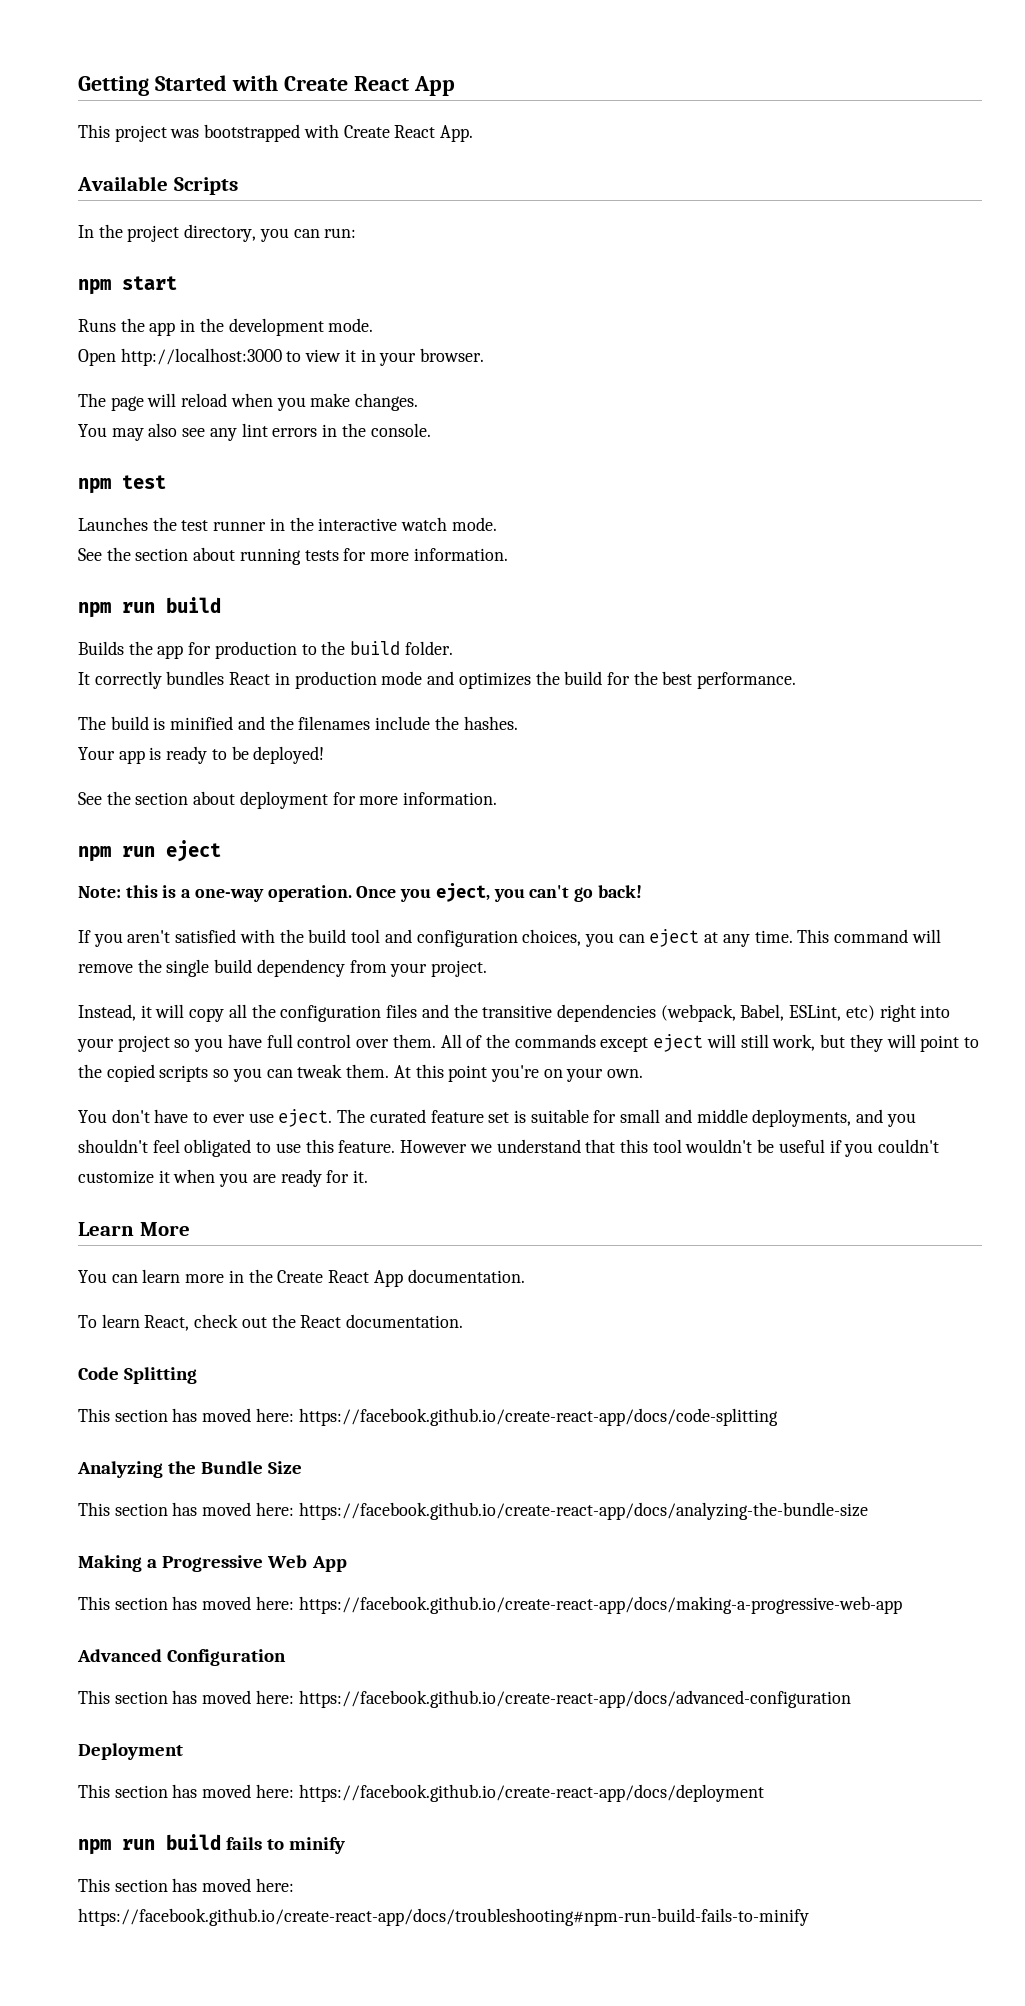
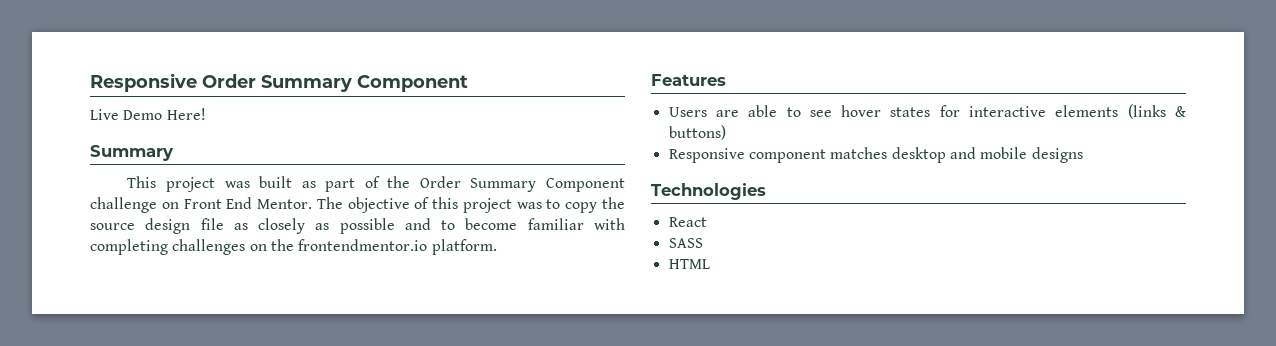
- Getting Started with Create React App
- This project was bootstrapped with Create React App.
- Available Scripts
- In the project directory, you can run:
- npm start
- Runs the app in the development mode.
- Open http://localhost:3000 to view it in your browser.
- The page will reload when you make changes.
- You may also see any lint errors in the console.
- npm test
- Launches the test runner in the interactive watch mode.
- See the section about running tests for more information.
- npm run build
- Builds the app for production to the build folder.
- It correctly bundles React in production mode and optimizes the build for the best performance.
- The build is minified and the filenames include the hashes.
- Your app is ready to be deployed!
- See the section about deployment for more information.
- npm run eject
- Note: this is a one-way operation. Once you eject, you can't go back!
- If you aren't satisfied with the build tool and configuration choices, you can eject at any time. This command will remove the single build dependency from your project.
- Instead, it will copy all the configuration files and the transitive dependencies (webpack, Babel, ESLint, etc) right into your project so you have full control over them. All of the commands except eject will still work, but they will point to the copied scripts so you can tweak them. At this point you're on your own.
- You don't have to ever use eject. The curated feature set is suitable for small and middle deployments, and you shouldn't feel obligated to use this feature. However we understand that this tool wouldn't be useful if you couldn't customize it when you are ready for it.
- Learn More
- You can learn more in the Create React App documentation.
- To learn React, check out the React documentation.
- Code Splitting
- This section has moved here: https://facebook.github.io/create-react-app/docs/code-splitting
- Analyzing the Bundle Size
- This section has moved here: https://facebook.github.io/create-react-app/docs/analyzing-the-bundle-size
- Making a Progressive Web App
- This section has moved here: https://facebook.github.io/create-react-app/docs/making-a-progressive-web-app
- Advanced Configuration
- This section has moved here: https://facebook.github.io/create-react-app/docs/advanced-configuration
- Deployment
- This section has moved here: https://facebook.github.io/create-react-app/docs/deployment
- npm run build fails to minify
- This section has moved here: https://facebook.github.io/create-react-app/docs/troubleshooting#npm-run-build-fails-to-minify
+ Responsive Order Summary Component
+ Live Demo Here!
+ Summary
+ This project was built as part of the Order Summary Component challenge on Front End Mentor. The objective of this project was to copy the source design file as closely as possible and to become familiar with completing challenges on the frontendmentor.io platform.
+ Features
+ Users are able to see hover states for interactive elements (links & buttons)
+ Responsive component matches desktop and mobile designs
+ Technologies
+ React
+ SASS
+ HTML

